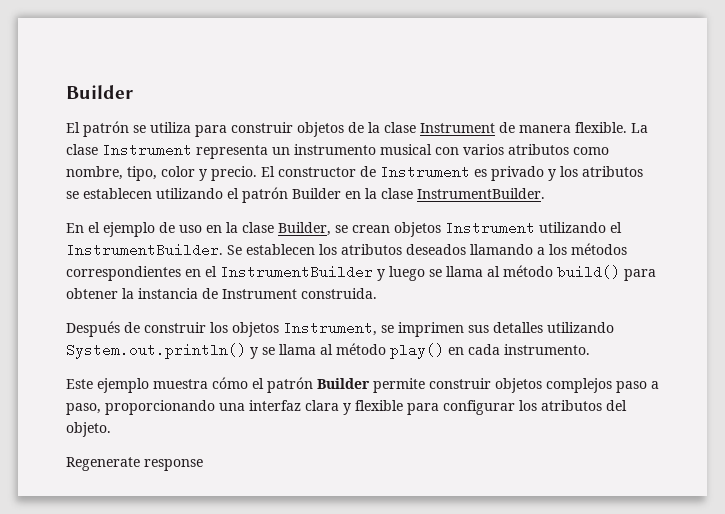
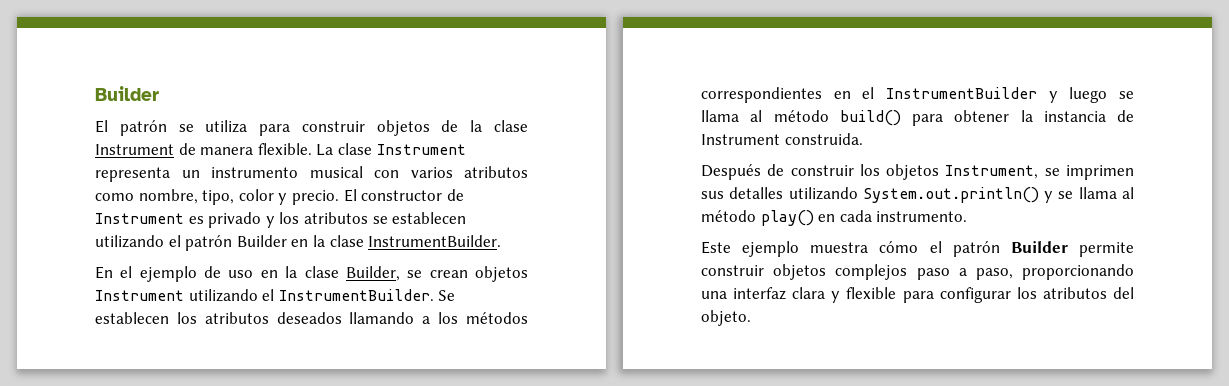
- Regenerate response

